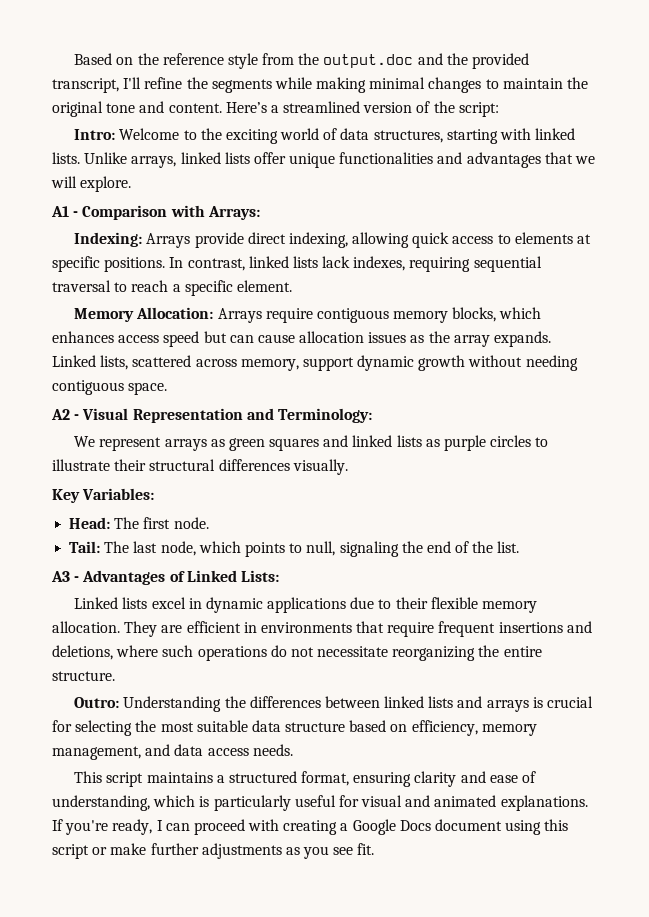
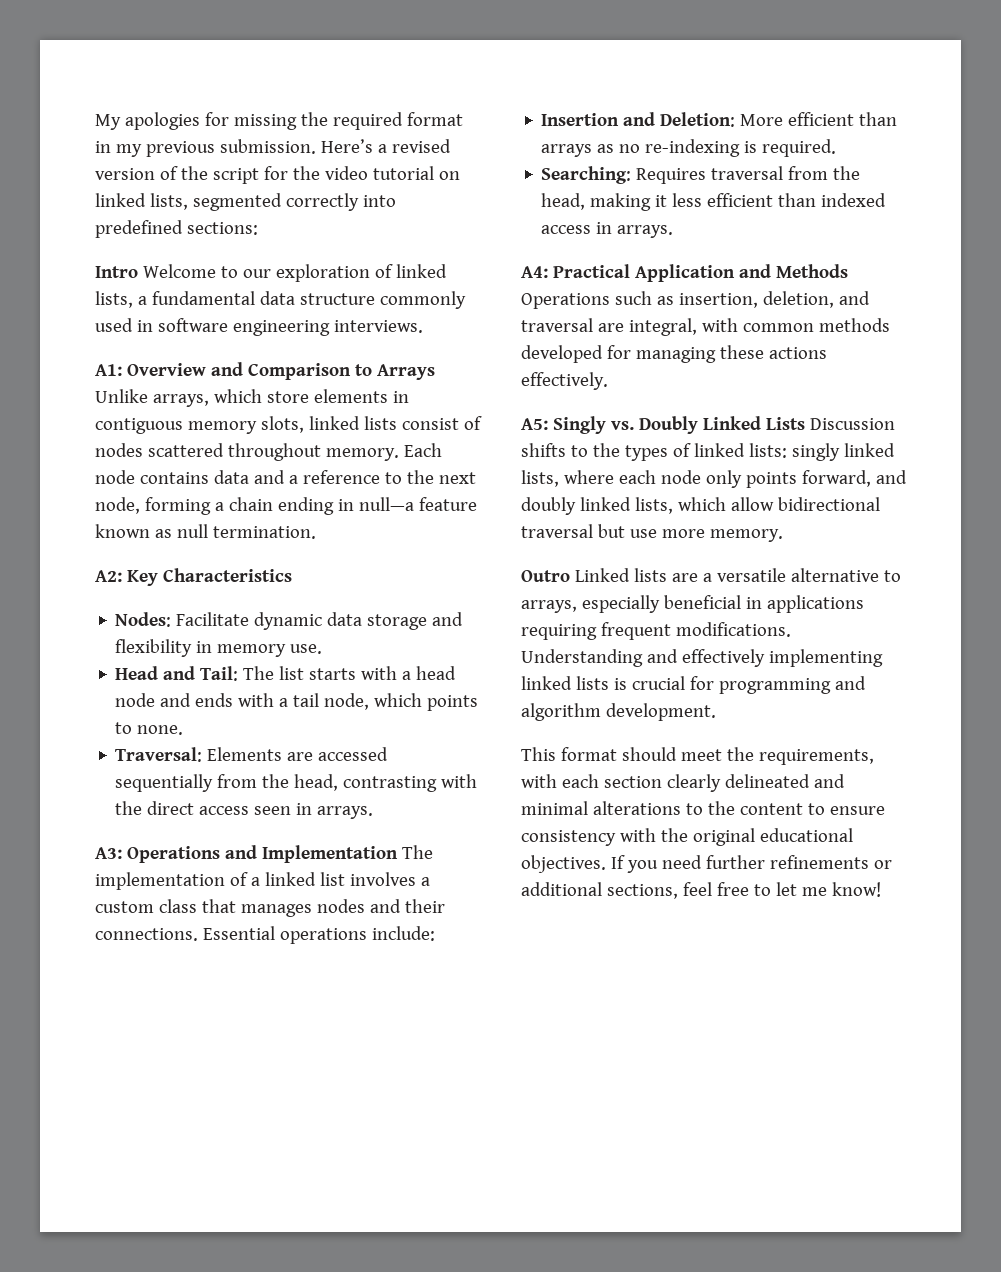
- Based on the reference style from the output.doc and the provided transcript, I'll refine the segments while making minimal changes to maintain the original tone and content.
+ My apologies for missing the required format in my previous submission.
- Here’s a streamlined version of the script:
- Intro: Welcome to the exciting world of data structures, starting with linked lists. Unlike arrays, linked lists offer unique functionalities and advantages that we will explore.
- A1 - Comparison with Arrays:
- Indexing: Arrays provide direct indexing, allowing quick access to elements at specific positions. In contrast, linked lists lack indexes, requiring sequential traversal to reach a specific element.
- Memory Allocation: Arrays require contiguous memory blocks, which enhances access speed but can cause allocation issues as the array expands. Linked lists, scattered across memory, support dynamic growth without needing contiguous space.
- A2 - Visual Representation and Terminology:
- We represent arrays as green squares and linked lists as purple circles to illustrate their structural differences visually.
- Key Variables:
- Head: The first node.
- Tail: The last node, which points to null, signaling the end of the list.
- A3 - Advantages of Linked Lists:
- Linked lists excel in dynamic applications due to their flexible memory allocation. They are efficient in environments that require frequent insertions and deletions, where such operations do not necessitate reorganizing the entire structure.
- Outro: Understanding the differences between linked lists and arrays is crucial for selecting the most suitable data structure based on efficiency, memory management, and data access needs.
- This script maintains a structured format, ensuring clarity and ease of understanding, which is particularly useful for visual and animated explanations. If you're ready, I can proceed with creating a Google Docs document using this script or make further adjustments as you see fit.
+ Here’s a revised version of the script for the video tutorial on linked lists, segmented correctly into predefined sections:
+ Intro Welcome to our exploration of linked lists, a fundamental data structure commonly used in software engineering interviews.
+ A1: Overview and Comparison to Arrays Unlike arrays, which store elements in contiguous memory slots, linked lists consist of nodes scattered throughout memory. Each node contains data and a reference to the next node, forming a chain ending in null—a feature known as null termination.
+ A2: Key Characteristics
+ Nodes: Facilitate dynamic data storage and flexibility in memory use.
+ Head and Tail: The list starts with a head node and ends with a tail node, which points to none.
+ Traversal: Elements are accessed sequentially from the head, contrasting with the direct access seen in arrays.
+ A3: Operations and Implementation The implementation of a linked list involves a custom class that manages nodes and their connections. Essential operations include:
+ Insertion and Deletion: More efficient than arrays as no re-indexing is required.
+ Searching: Requires traversal from the head, making it less efficient than indexed access in arrays.
+ A4: Practical Application and Methods Operations such as insertion, deletion, and traversal are integral, with common methods developed for managing these actions effectively.
+ A5: Singly vs. Doubly Linked Lists Discussion shifts to the types of linked lists: singly linked lists, where each node only points forward, and doubly linked lists, which allow bidirectional traversal but use more memory.
+ Outro Linked lists are a versatile alternative to arrays, especially beneficial in applications requiring frequent modifications. Understanding and effectively implementing linked lists is crucial for programming and algorithm development.
+ This format should meet the requirements, with each section clearly delineated and minimal alterations to the content to ensure consistency with the original educational objectives. If you need further refinements or additional sections, feel free to let me know!

